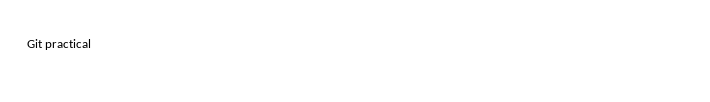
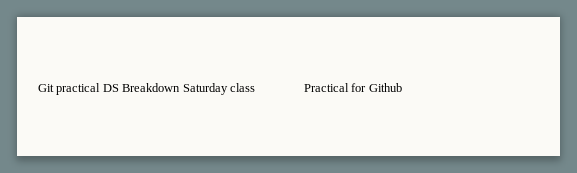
- Git practical
+ Git practical DS Breakdown Saturday class Practical for Github

